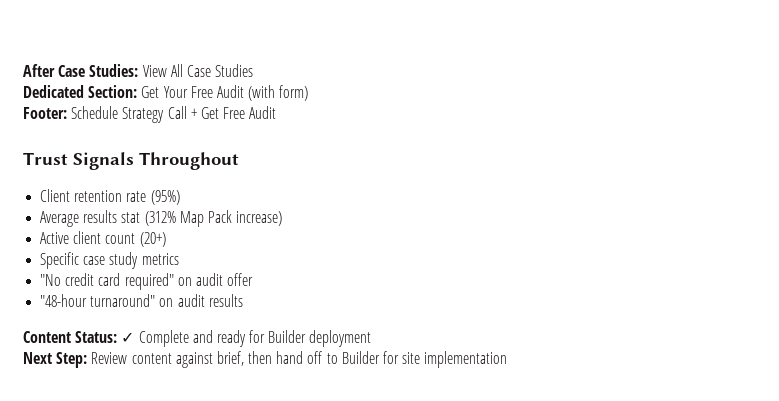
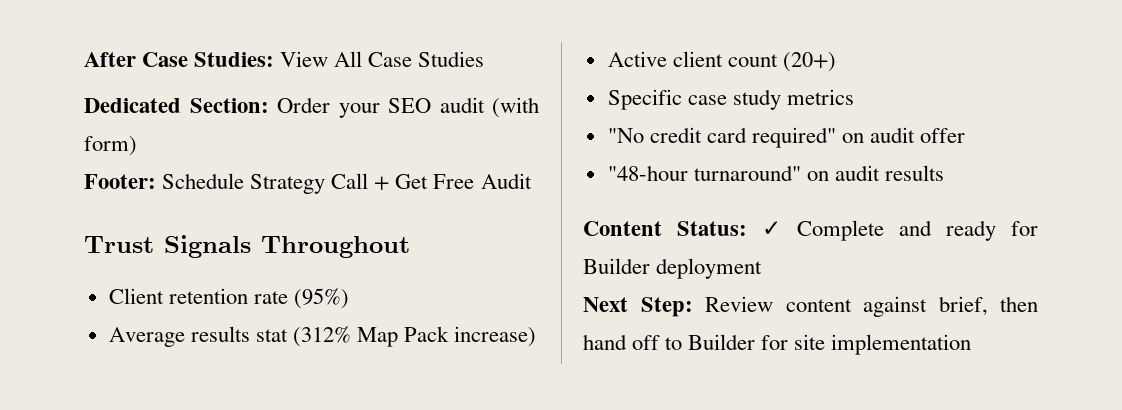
- Dedicated Section: Get Your Free Audit (with form)
+ Dedicated Section: Order your SEO audit (with form)

